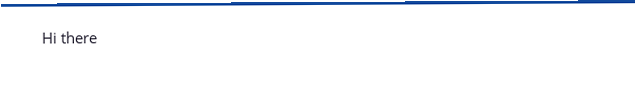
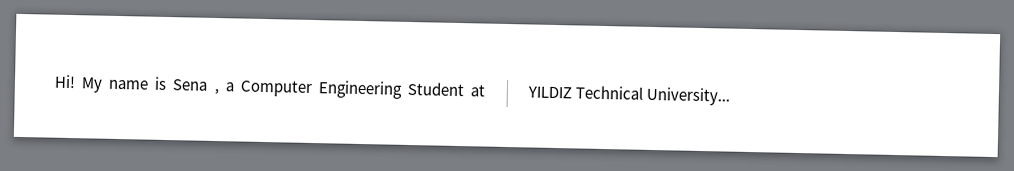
- Hi there
+ Hi! My name is Sena , a Computer Engineering Student at YILDIZ Technical University...

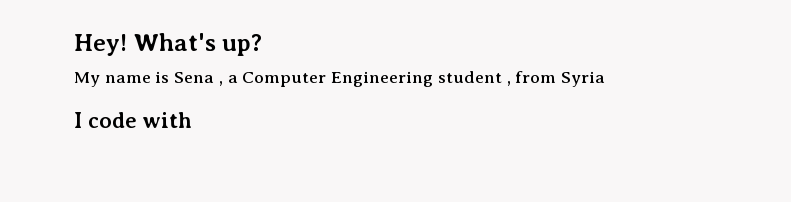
- Hi! My name is Sena , a Computer Engineering Student at YILDIZ Technical University...
+ Hey! What's up?
+ My name is Sena , a Computer Engineering student , from Syria
+ I code with

